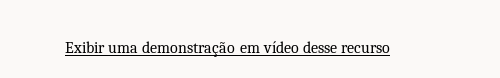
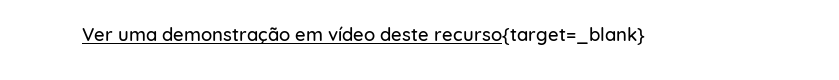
- Exibir uma demonstração em vídeo desse recurso
+ Ver uma demonstração em vídeo deste recurso{target=_blank}

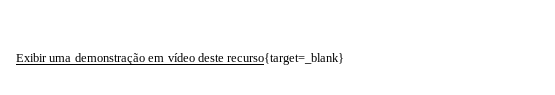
- Ver uma demonstração em vídeo deste recurso{target=_blank}
+ Exibir uma demonstração em vídeo deste recurso{target=_blank}

